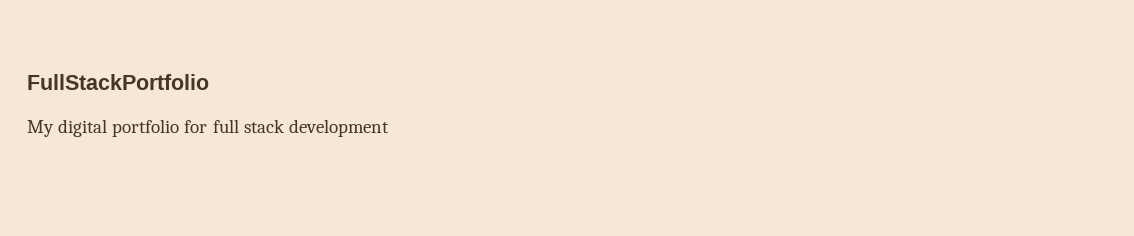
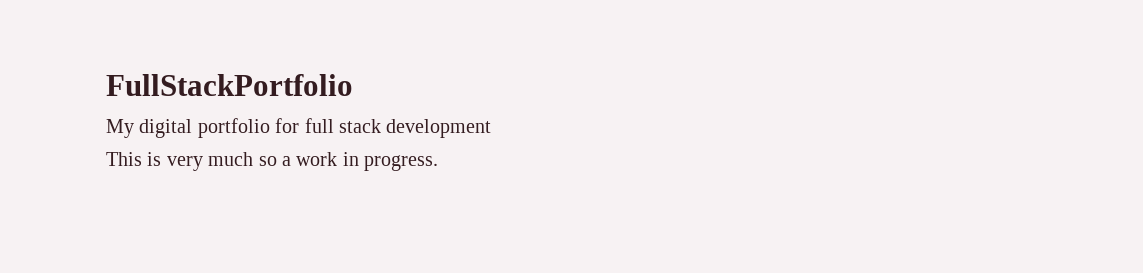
+ This is very much so a work in progress.

